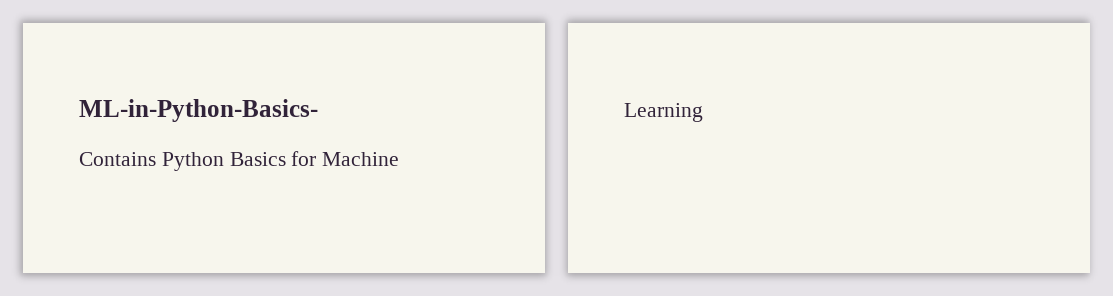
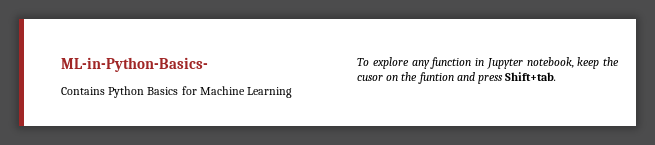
+ To explore any function in Jupyter notebook, keep the cusor on the funtion and press Shift+tab.

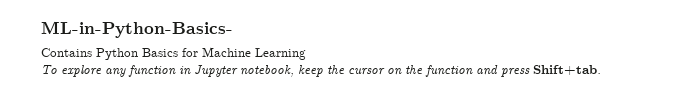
- To explore any function in Jupyter notebook, keep the cusor on the funtion and press Shift+tab.
+ To explore any function in Jupyter notebook, keep the cursor on the function and press Shift+tab.

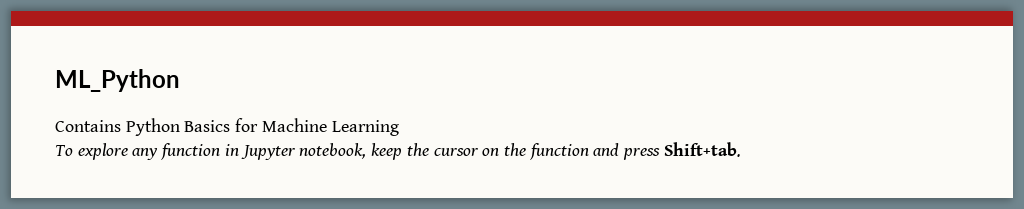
- ML-in-Python-Basics-
+ ML_Python

